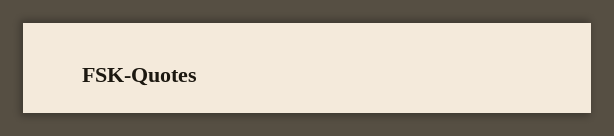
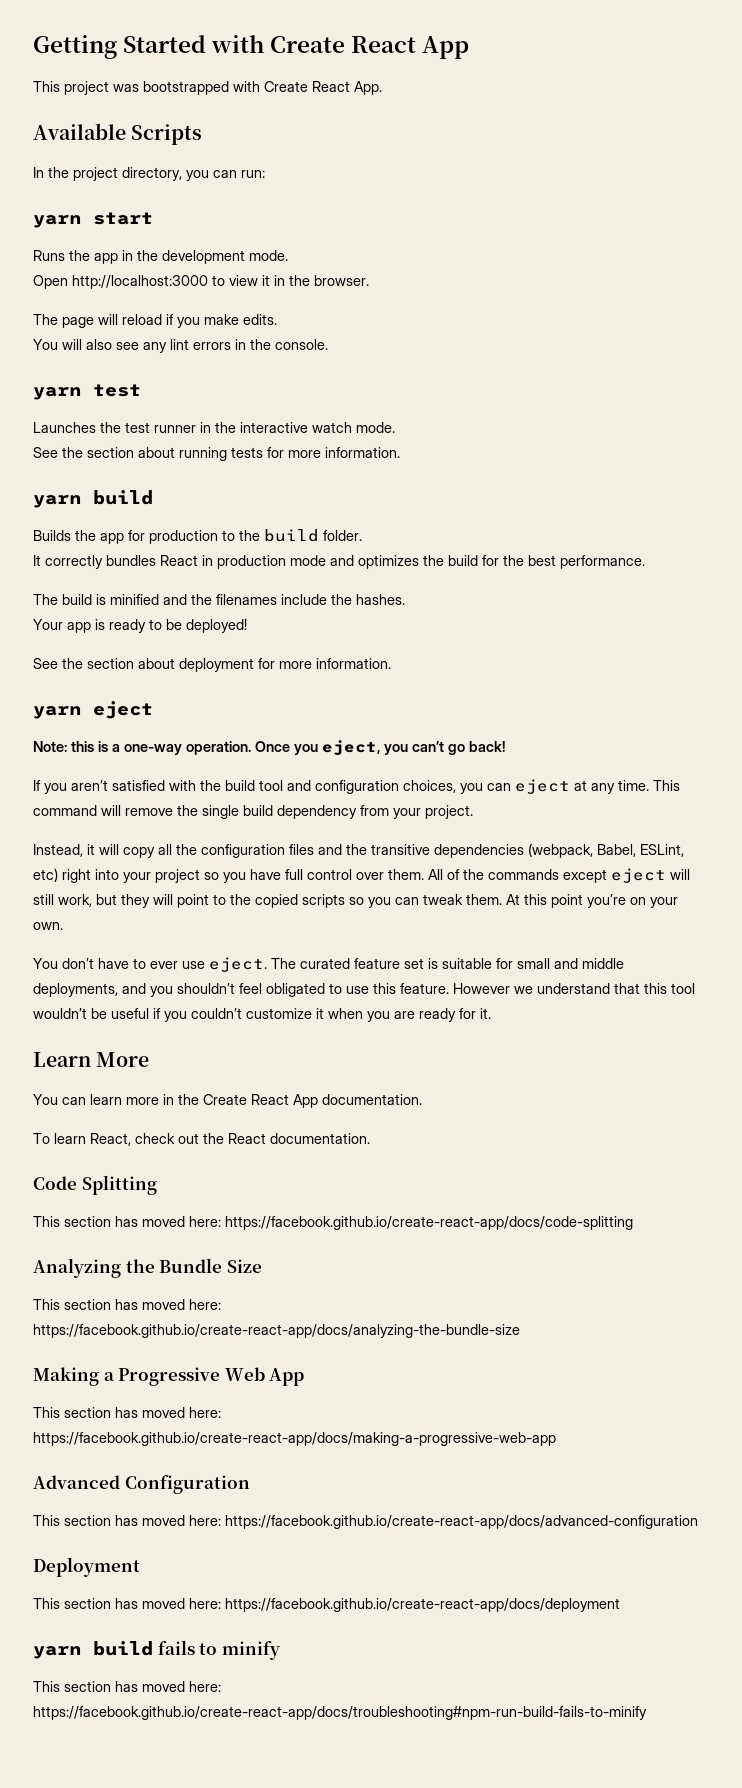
- FSK-Quotes
+ Getting Started with Create React App
+ This project was bootstrapped with Create React App.
+ Available Scripts
+ In the project directory, you can run:
+ yarn start
+ Runs the app in the development mode.
+ Open http://localhost:3000 to view it in the browser.
+ The page will reload if you make edits.
+ You will also see any lint errors in the console.
+ yarn test
+ Launches the test runner in the interactive watch mode.
+ See the section about running tests for more information.
+ yarn build
+ Builds the app for production to the build folder.
+ It correctly bundles React in production mode and optimizes the build for the best performance.
+ The build is minified and the filenames include the hashes.
+ Your app is ready to be deployed!
+ See the section about deployment for more information.
+ yarn eject
+ Note: this is a one-way operation. Once you eject, you can’t go back!
+ If you aren’t satisfied with the build tool and configuration choices, you can eject at any time. This command will remove the single build dependency from your project.
+ Instead, it will copy all the configuration files and the transitive dependencies (webpack, Babel, ESLint, etc) right into your project so you have full control over them. All of the commands except eject will still work, but they will point to the copied scripts so you can tweak them. At this point you’re on your own.
+ You don’t have to ever use eject. The curated feature set is suitable for small and middle deployments, and you shouldn’t feel obligated to use this feature. However we understand that this tool wouldn’t be useful if you couldn’t customize it when you are ready for it.
+ Learn More
+ You can learn more in the Create React App documentation.
+ To learn React, check out the React documentation.
+ Code Splitting
+ This section has moved here: https://facebook.github.io/create-react-app/docs/code-splitting
+ Analyzing the Bundle Size
+ This section has moved here: https://facebook.github.io/create-react-app/docs/analyzing-the-bundle-size
+ Making a Progressive Web App
+ This section has moved here: https://facebook.github.io/create-react-app/docs/making-a-progressive-web-app
+ Advanced Configuration
+ This section has moved here: https://facebook.github.io/create-react-app/docs/advanced-configuration
+ Deployment
+ This section has moved here: https://facebook.github.io/create-react-app/docs/deployment
+ yarn build fails to minify
+ This section has moved here: https://facebook.github.io/create-react-app/docs/troubleshooting#npm-run-build-fails-to-minify

